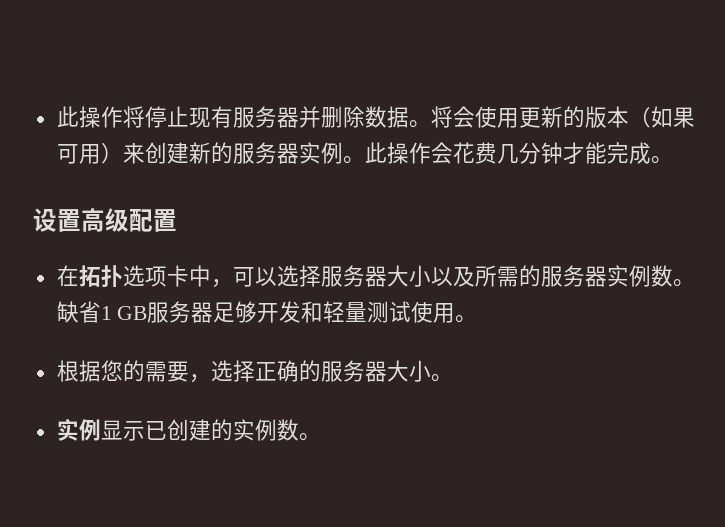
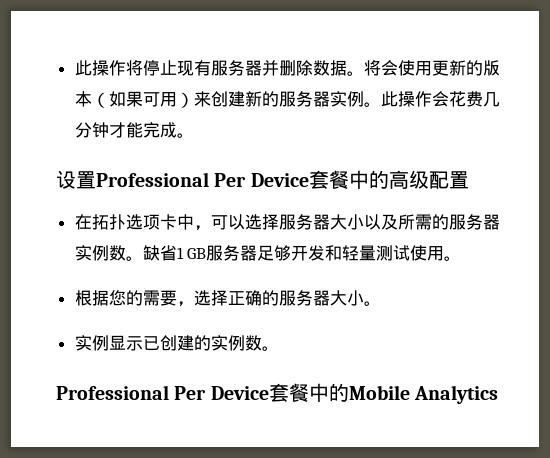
- 设置高级配置
+ 设置Professional Per Device套餐中的高级配置
+ Professional Per Device套餐中的Mobile Analytics

